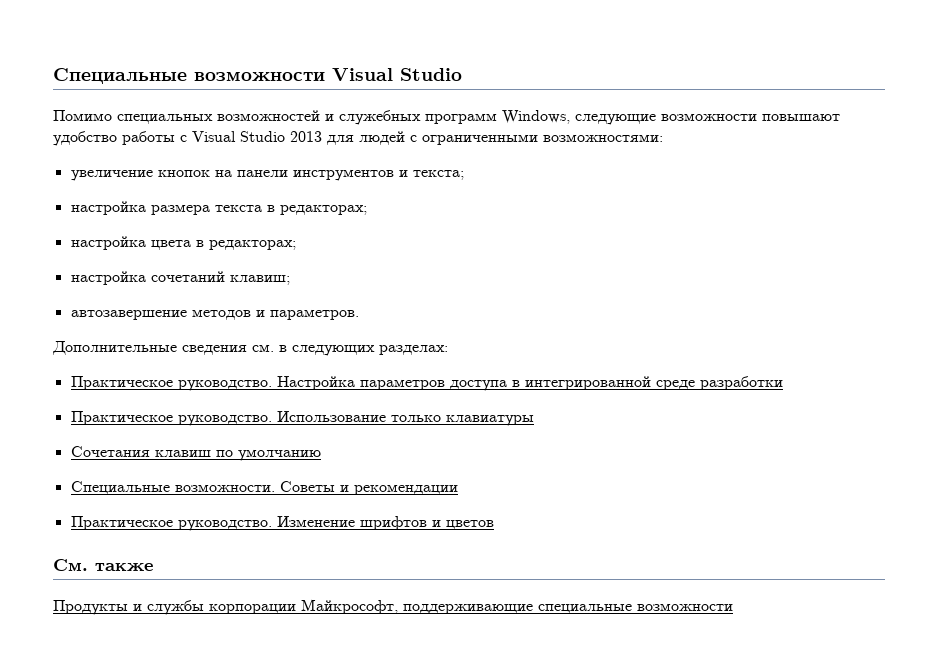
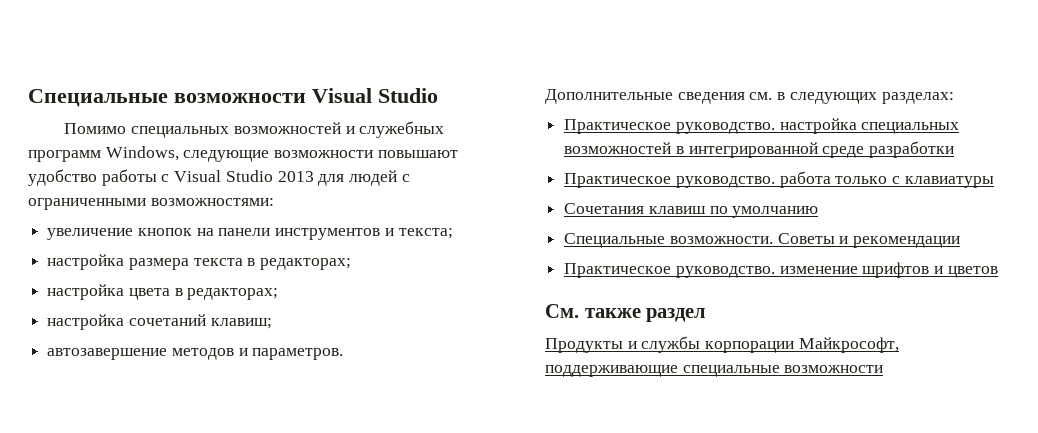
- Практическое руководство. Настройка параметров доступа в интегрированной среде разработки
+ Практическое руководство. настройка специальных возможностей в интегрированной среде разработки
- Практическое руководство. Использование только клавиатуры
+ Практическое руководство. работа только с клавиатуры
- Практическое руководство. Изменение шрифтов и цветов
+ Практическое руководство. изменение шрифтов и цветов
- См. также
+ См. также раздел

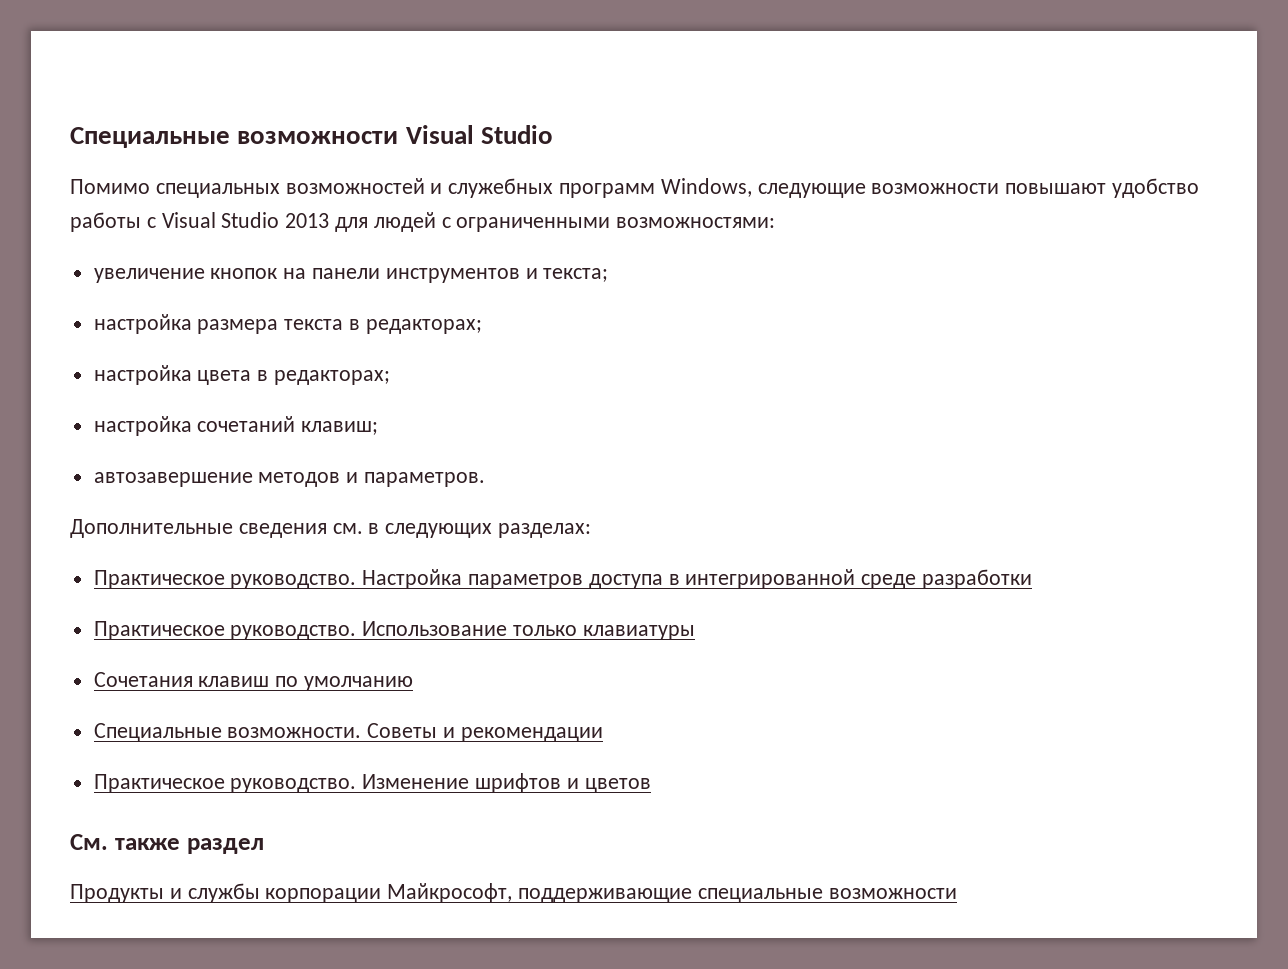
- Практическое руководство. настройка специальных возможностей в интегрированной среде разработки
+ Практическое руководство. Настройка параметров доступа в интегрированной среде разработки
- Практическое руководство. работа только с клавиатуры
+ Практическое руководство. Использование только клавиатуры
- Практическое руководство. изменение шрифтов и цветов
+ Практическое руководство. Изменение шрифтов и цветов

